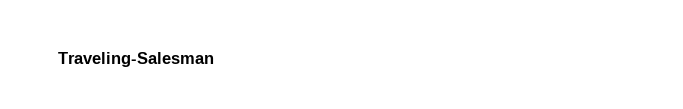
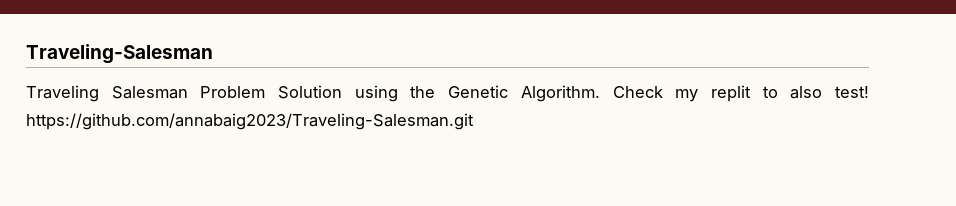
+ Traveling Salesman Problem Solution using the Genetic Algorithm. Check my replit to also test! https://github.com/annabaig2023/Traveling-Salesman.git

